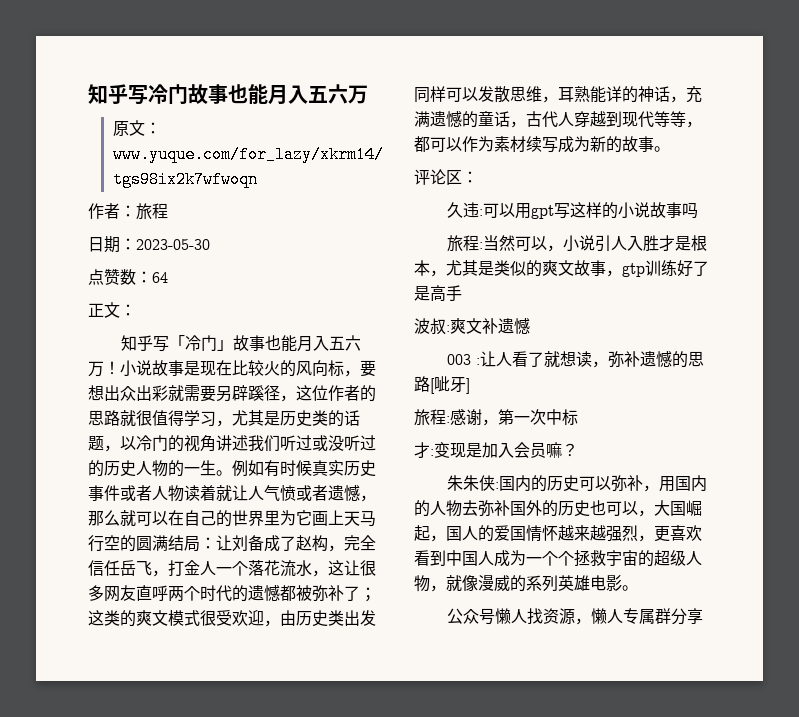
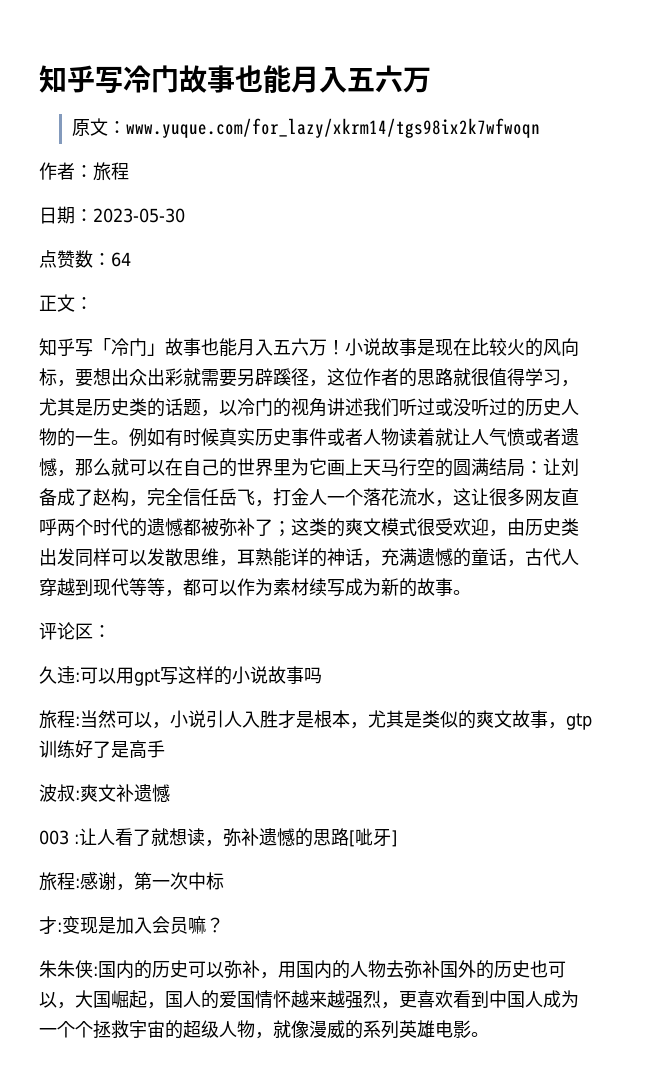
- 公众号懒人找资源，懒人专属群分享

